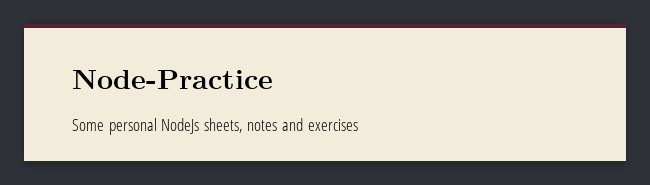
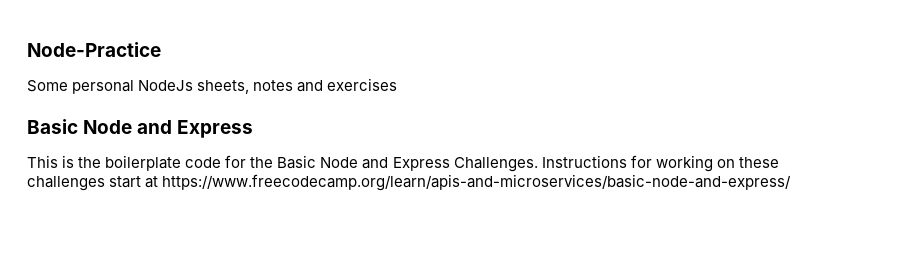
  Some personal NodeJs sheets, notes and exercises
+ Basic Node and Express
+ This is the boilerplate code for the Basic Node and Express Challenges. Instructions for working on these challenges start at https://www.freecodecamp.org/learn/apis-and-microservices/basic-node-and-express/

